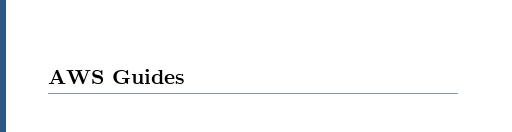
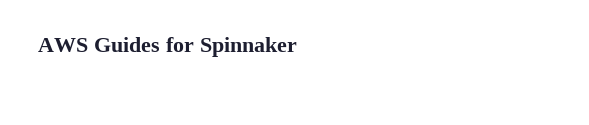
- AWS Guides
+ AWS Guides for Spinnaker

